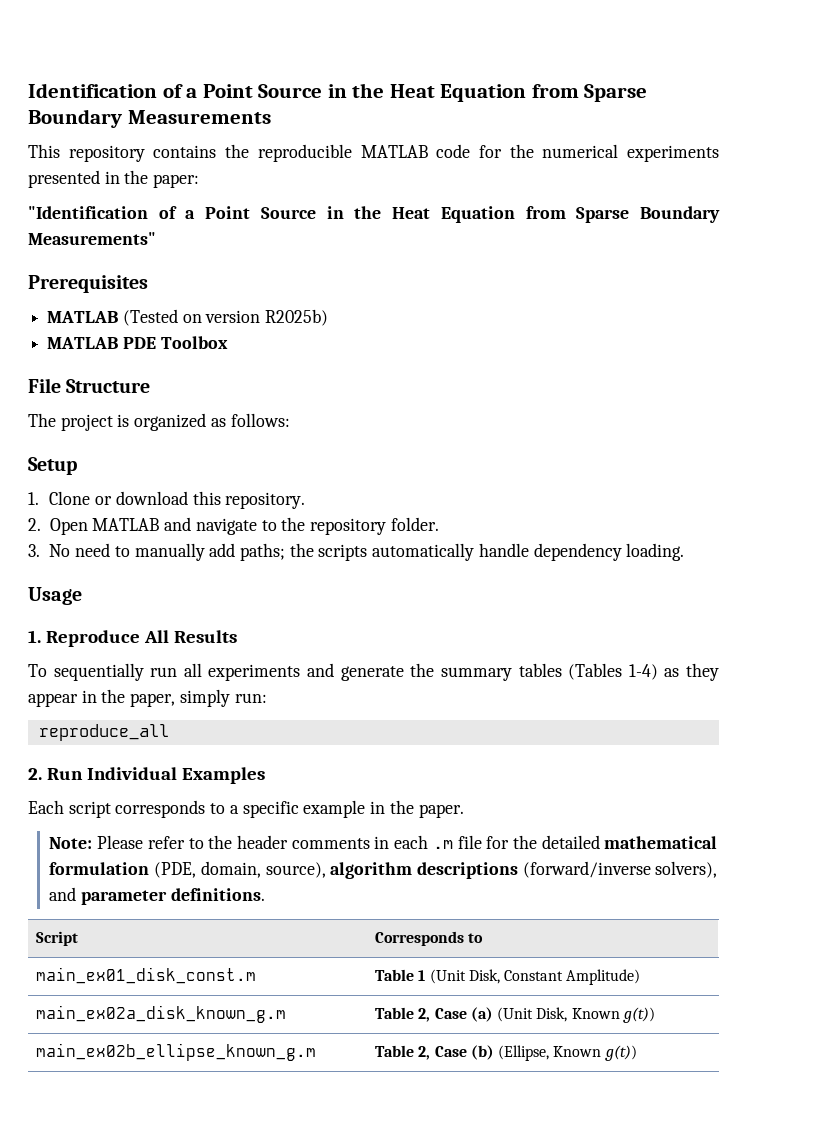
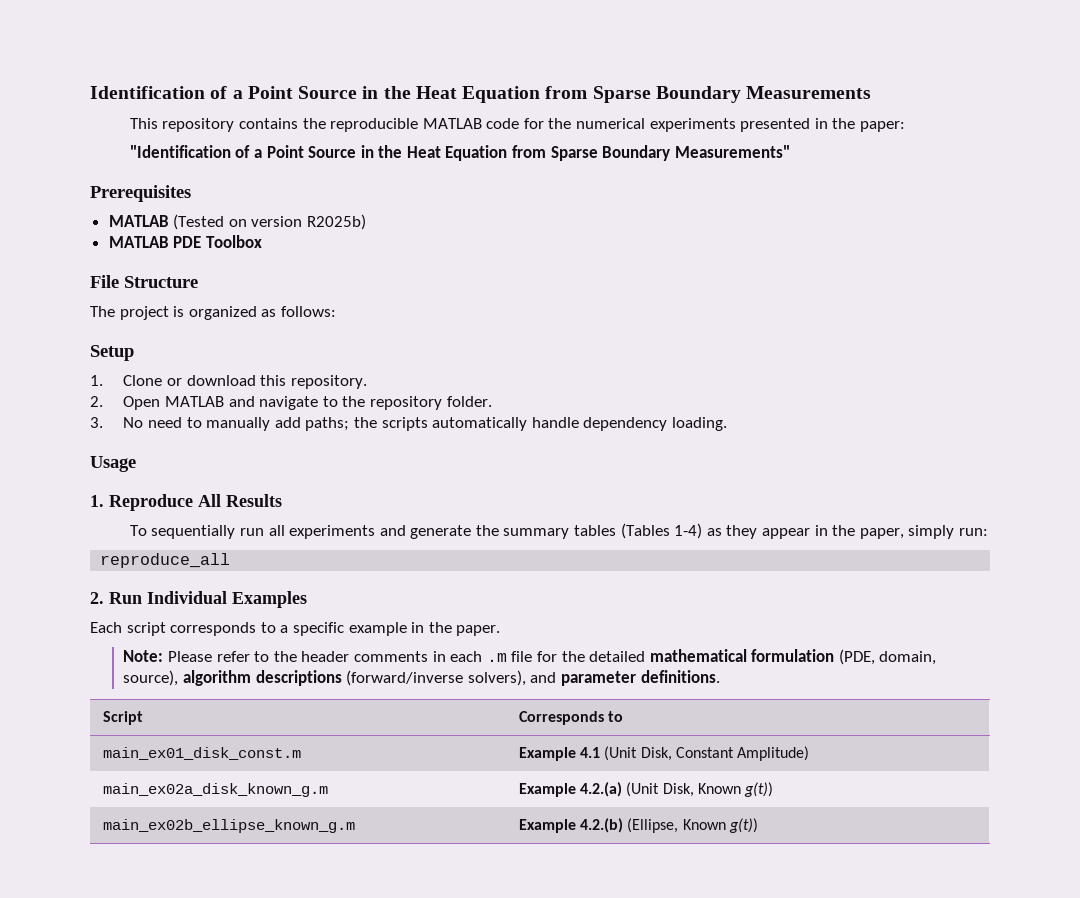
- main_ex01_disk_const.m | Table 1 (Unit Disk, Constant Amplitude)
+ main_ex01_disk_const.m | Example 4.1 (Unit Disk, Constant Amplitude)
- main_ex02a_disk_known_g.m | Table 2, Case (a) (Unit Disk, Known g(t))
+ main_ex02a_disk_known_g.m | Example 4.2.(a) (Unit Disk, Known g(t))
- main_ex02b_ellipse_known_g.m | Table 2, Case (b) (Ellipse, Known g(t))
+ main_ex02b_ellipse_known_g.m | Example 4.2.(b) (Ellipse, Known g(t))

